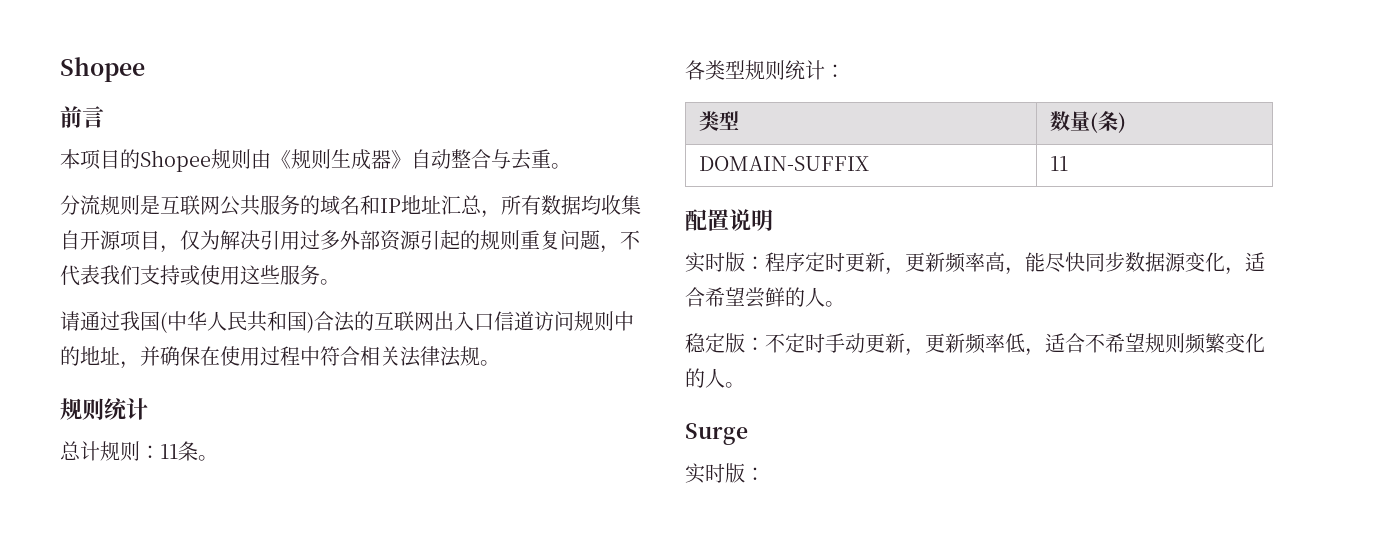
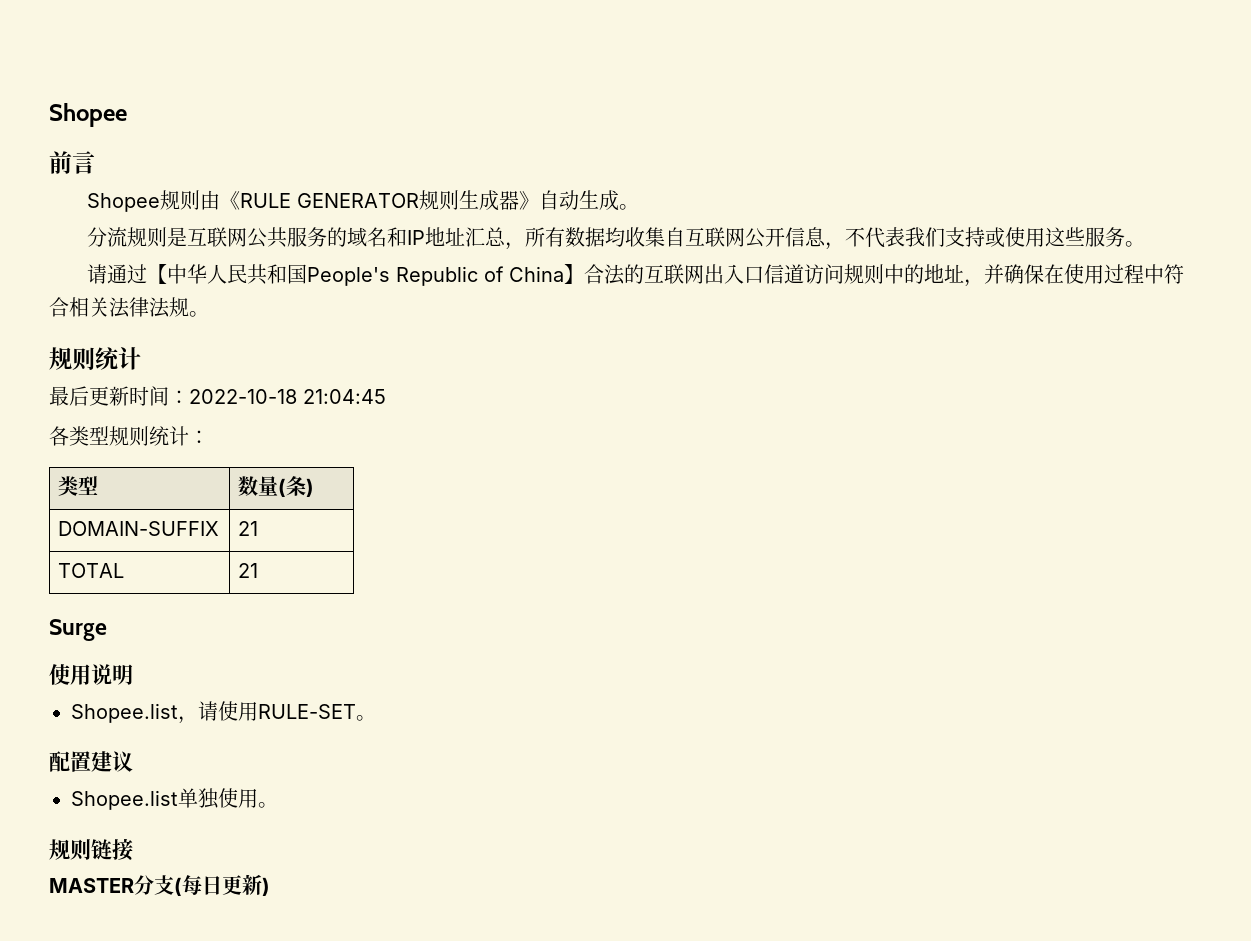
- 本项目的Shopee规则由《规则生成器》自动整合与去重。
+ Shopee规则由《RULE GENERATOR规则生成器》自动生成。
- 分流规则是互联网公共服务的域名和IP地址汇总，所有数据均收集自开源项目，仅为解决引用过多外部资源引起的规则重复问题，不代表我们支持或使用这些服务。
+ 分流规则是互联网公共服务的域名和IP地址汇总，所有数据均收集自互联网公开信息，不代表我们支持或使用这些服务。
- 请通过我国(中华人民共和国)合法的互联网出入口信道访问规则中的地址，并确保在使用过程中符合相关法律法规。
+ 请通过【中华人民共和国People's Republic of China】合法的互联网出入口信道访问规则中的地址，并确保在使用过程中符合相关法律法规。
- 总计规则：11条。
+ 最后更新时间：2022-10-18 21:04:45
- DOMAIN-SUFFIX | 11
- 配置说明
- 实时版：程序定时更新，更新频率高，能尽快同步数据源变化，适合希望尝鲜的人。
- 稳定版：不定时手动更新，更新频率低，适合不希望规则频繁变化的人。
+ DOMAIN-SUFFIX | 21
+ TOTAL | 21
  Surge
- 实时版：
+ 使用说明
+ Shopee.list，请使用RULE-SET。
+ 配置建议
+ Shopee.list单独使用。
+ 规则链接
+ MASTER分支(每日更新)

